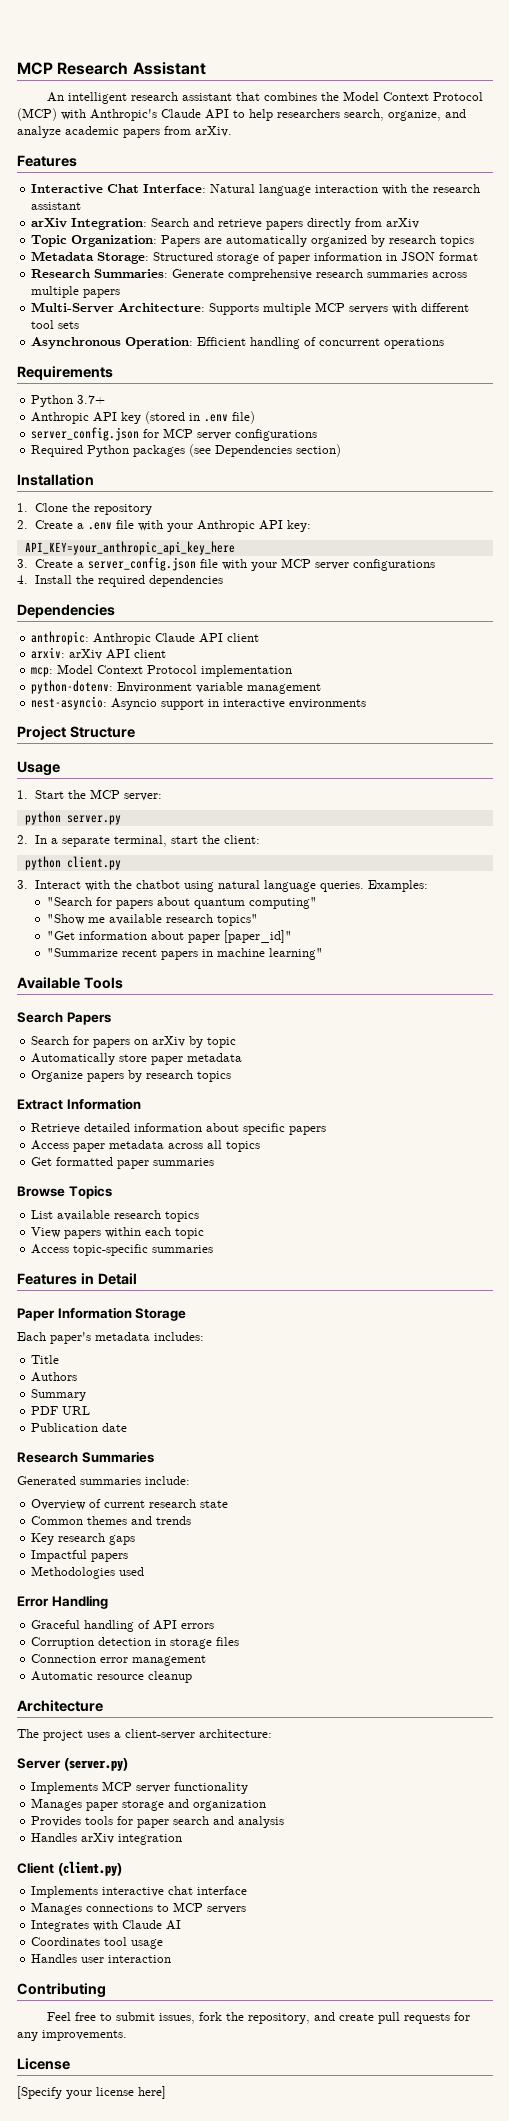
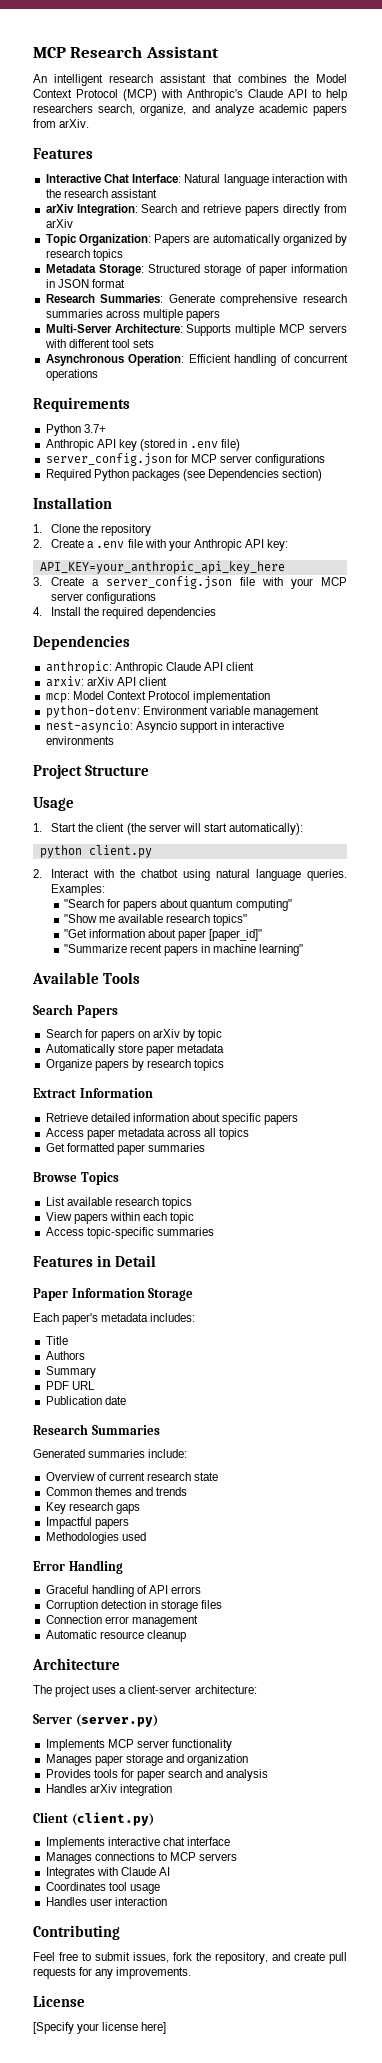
- 1. Start the MCP server:
- python server.py
- 2. In a separate terminal, start the client:
+ 1. Start the client (the server will start automatically):
- 3. Interact with the chatbot using natural language queries.
+ 2. Interact with the chatbot using natural language queries.

